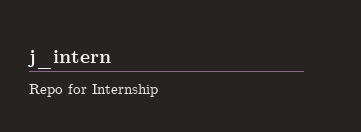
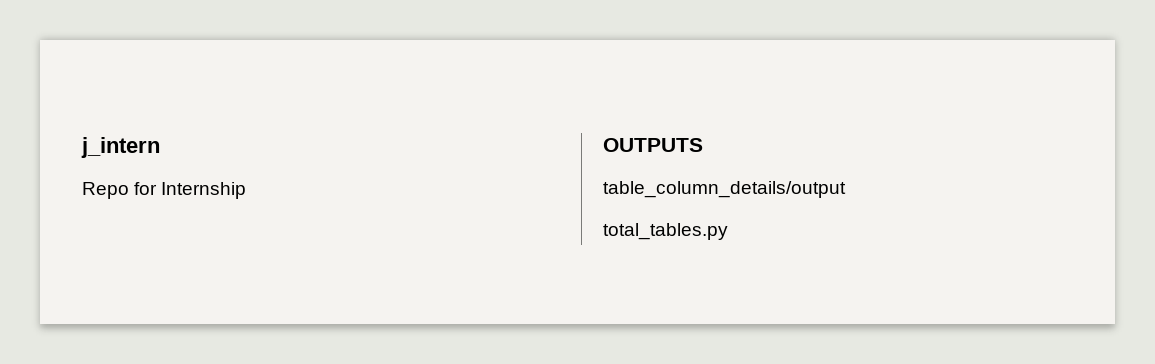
+ OUTPUTS
+ table_column_details/output
+ total_tables.py

